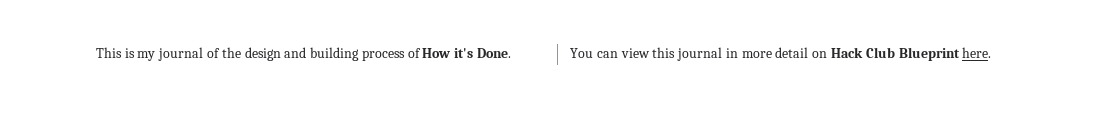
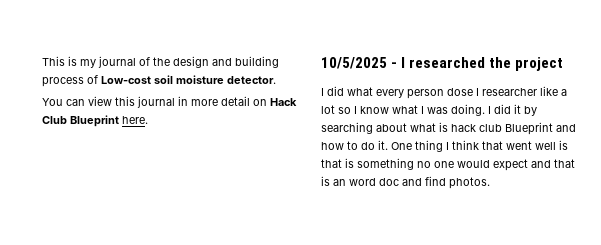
- This is my journal of the design and building process of How it's Done.
+ This is my journal of the design and building process of Low-cost soil moisture detector.
+ 10/5/2025 - I researched the project
+ I did what every person dose I researcher like a lot so I know what I was doing. I did it by searching about what is hack club Blueprint and how to do it. One thing I think that went well is that is something no one would expect and that is an word doc and find photos.

